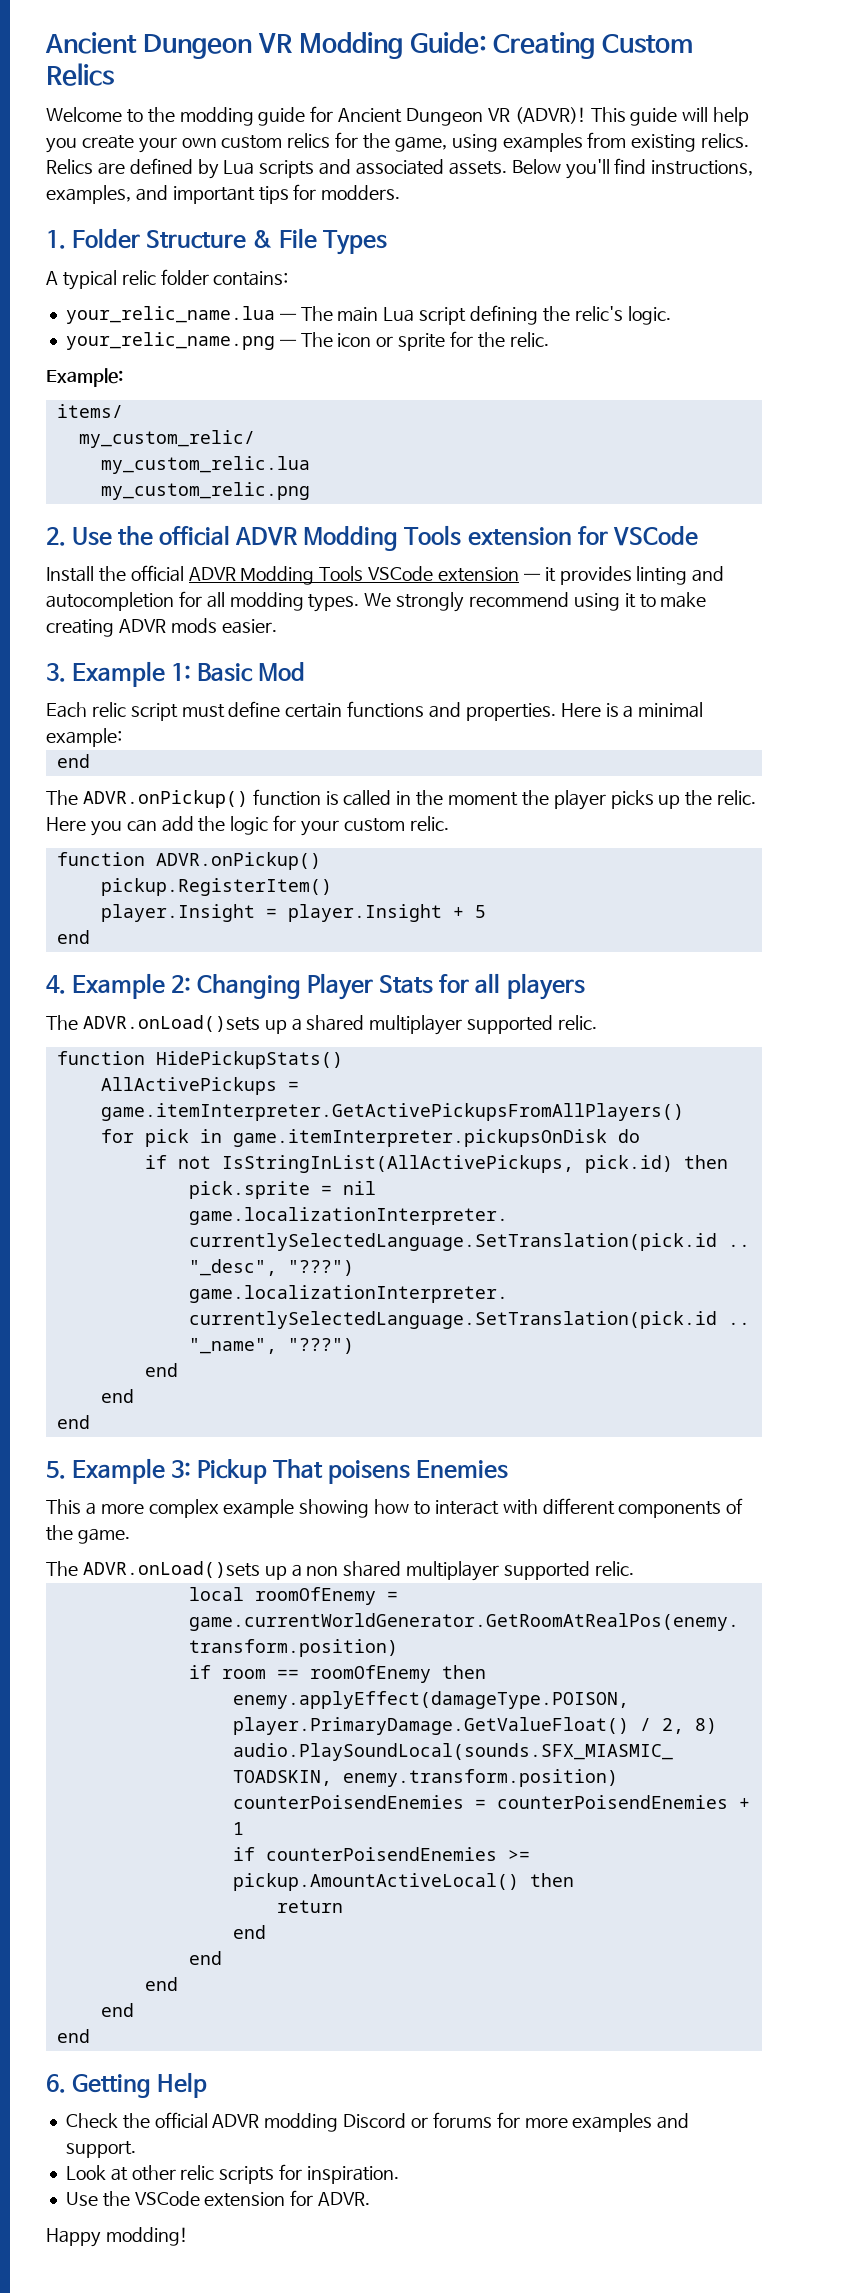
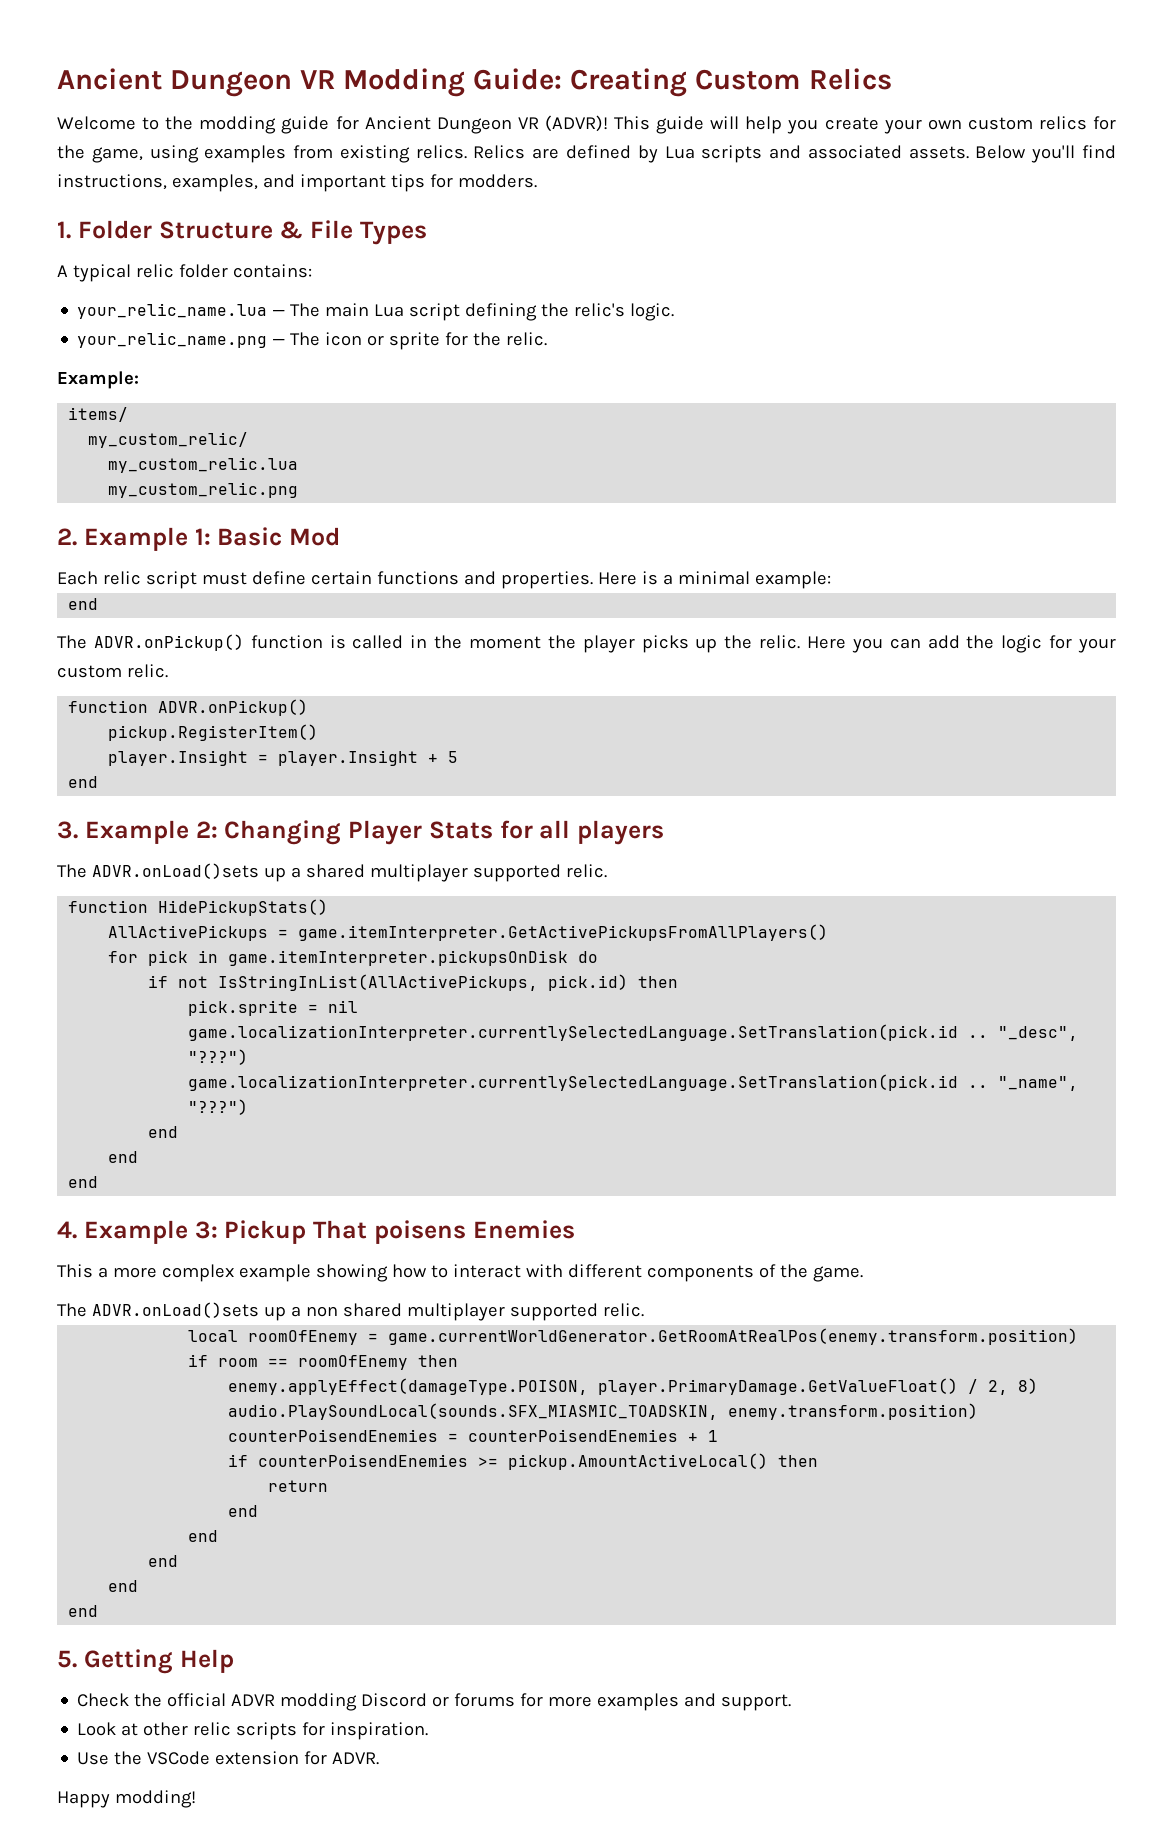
- 2. Use the official ADVR Modding Tools extension for VSCode
- Install the official ADVR Modding Tools VSCode extension — it provides linting and autocompletion for all modding types. We strongly recommend using it to make creating ADVR mods easier.
- 3. Example 1: Basic Mod
+ 2. Example 1: Basic Mod
- 4. Example 2: Changing Player Stats for all players
+ 3. Example 2: Changing Player Stats for all players
- 5. Example 3: Pickup That poisens Enemies
+ 4. Example 3: Pickup That poisens Enemies
- 6. Getting Help
+ 5. Getting Help

